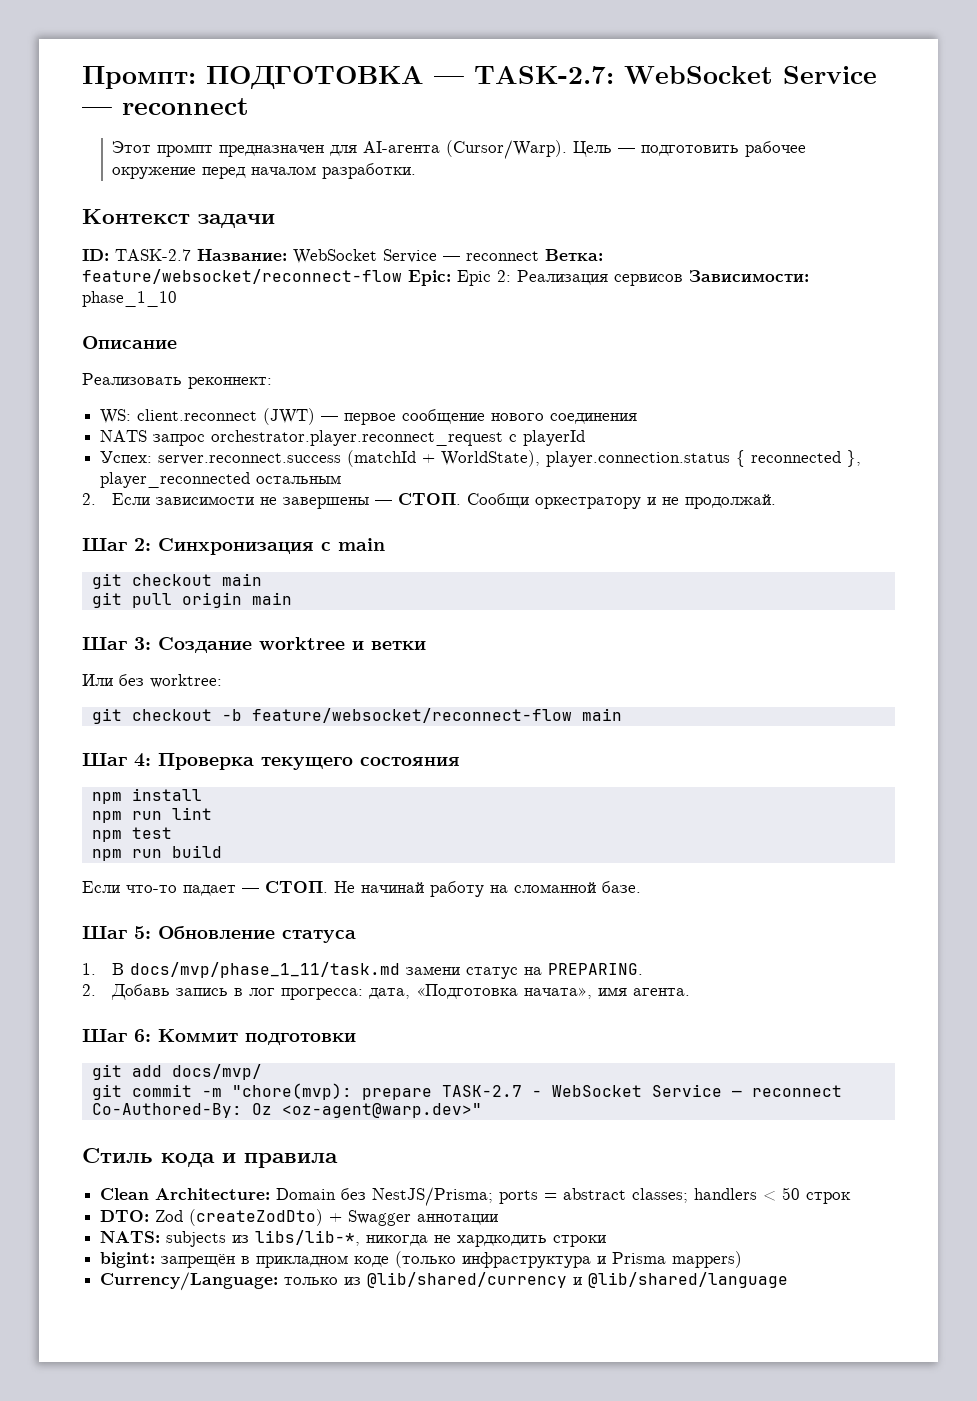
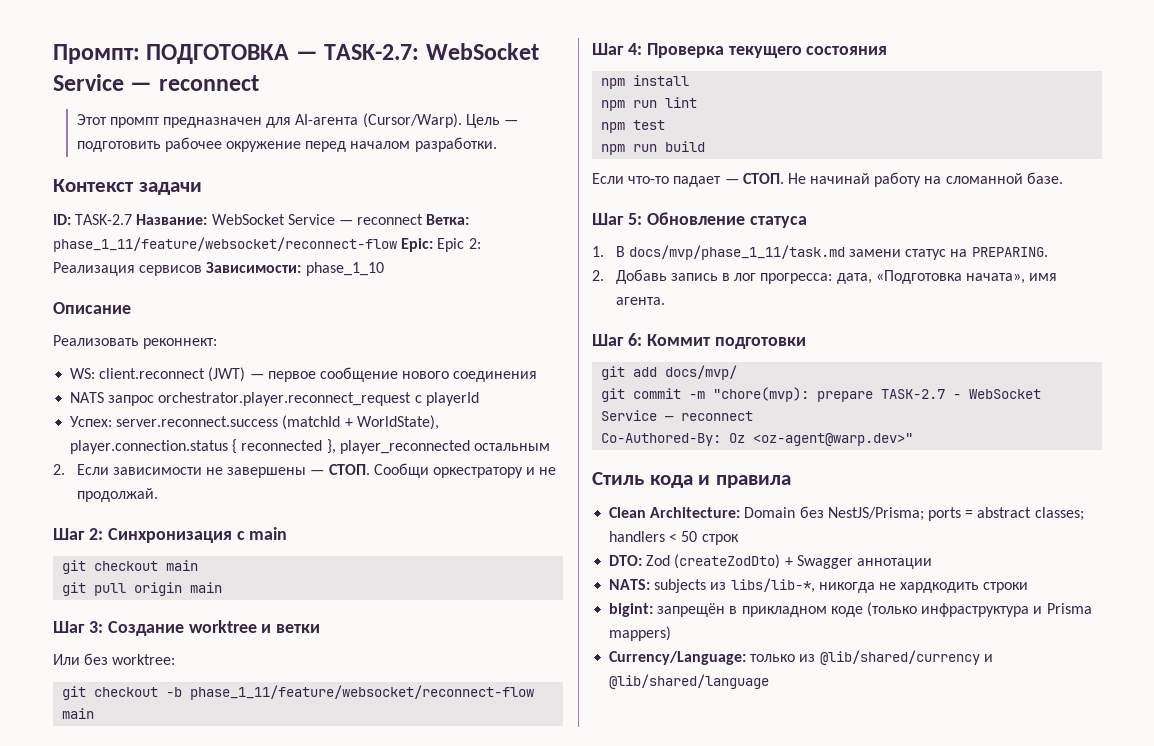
- ID: TASK-2.7 Название: WebSocket Service — reconnect Ветка: feature/websocket/reconnect-flow Epic: Epic 2: Реализация сервисов Зависимости: phase_1_10
+ ID: TASK-2.7 Название: WebSocket Service — reconnect Ветка: phase_1_11/feature/websocket/reconnect-flow Epic: Epic 2: Реализация сервисов Зависимости: phase_1_10
- git checkout -b feature/websocket/reconnect-flow main
+ git checkout -b phase_1_11/feature/websocket/reconnect-flow main

